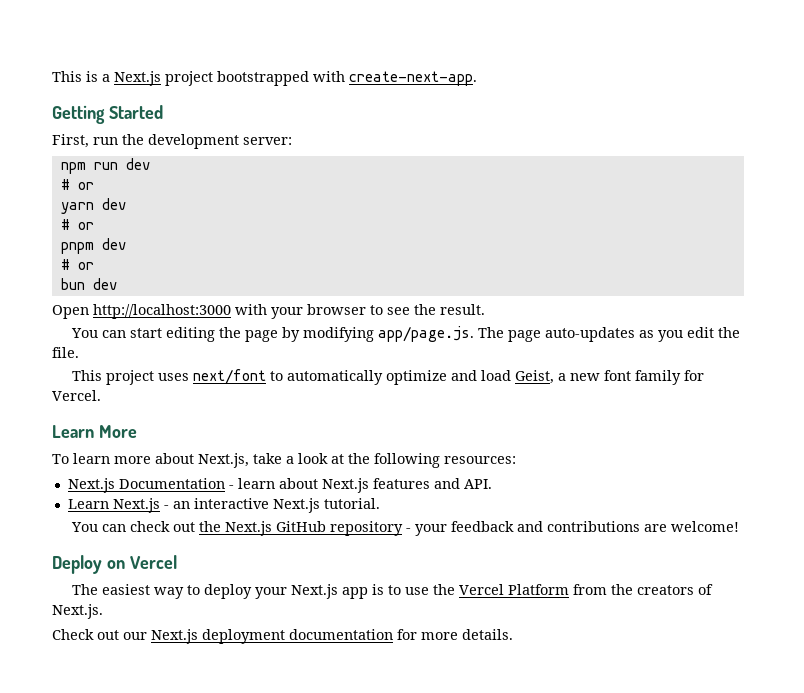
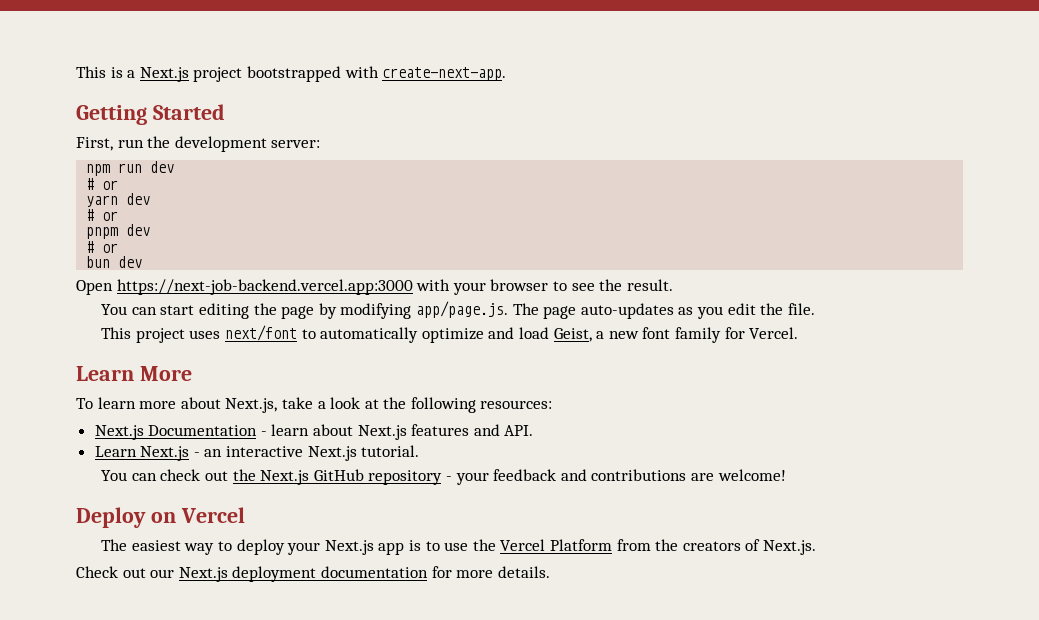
- Open http://localhost:3000 with your browser to see the result.
+ Open https://next-job-backend.vercel.app:3000 with your browser to see the result.

